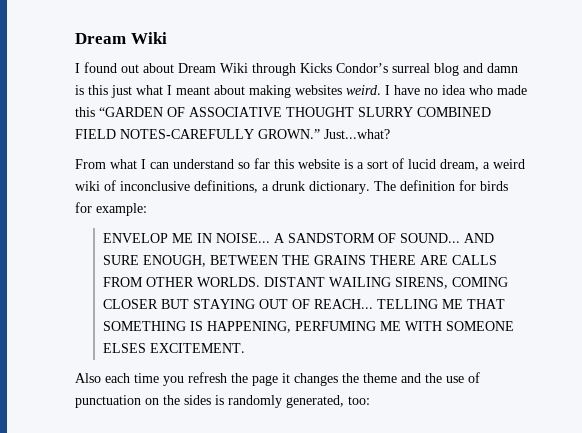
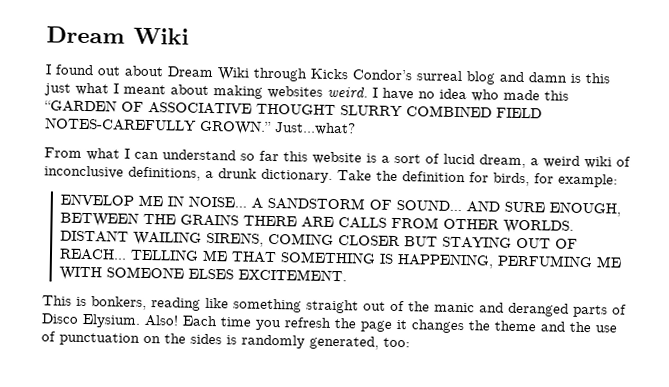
- The definition for birds for example:
+ Take the definition for birds, for example:
- Also each time you refresh the page it changes the theme and the use of punctuation on the sides is randomly generated, too:
+ This is bonkers, reading like something straight out of the manic and deranged parts of Disco Elysium. Also! Each time you refresh the page it changes the theme and the use of punctuation on the sides is randomly generated, too:

